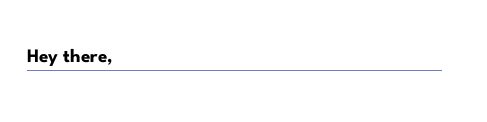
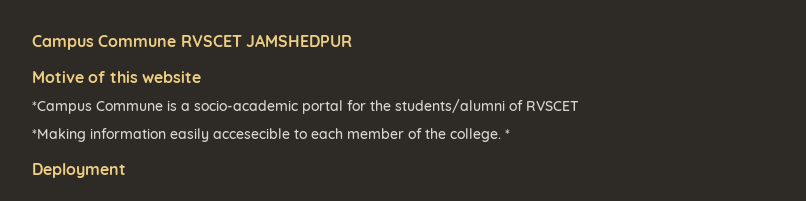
- Hey there,
+ Campus Commune RVSCET JAMSHEDPUR
+ Motive of this website
+ *Campus Commune is a socio-academic portal for the students/alumni of RVSCET
+ *Making information easily accesecible to each member of the college. *
+ Deployment

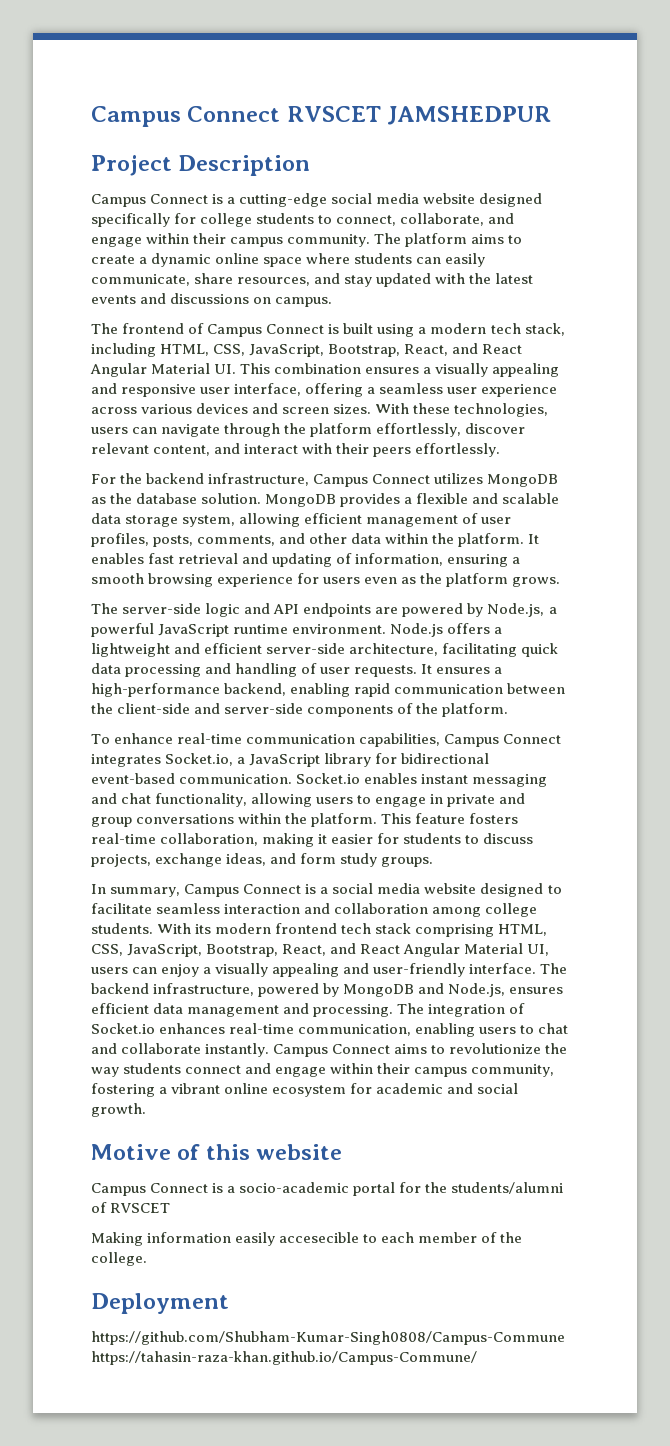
- Campus Commune RVSCET JAMSHEDPUR
+ Campus Connect RVSCET JAMSHEDPUR
+ Project Description
+ Campus Connect is a cutting-edge social media website designed specifically for college students to connect, collaborate, and engage within their campus community. The platform aims to create a dynamic online space where students can easily communicate, share resources, and stay updated with the latest events and discussions on campus.
+ The frontend of Campus Connect is built using a modern tech stack, including HTML, CSS, JavaScript, Bootstrap, React, and React Angular Material UI. This combination ensures a visually appealing and responsive user interface, offering a seamless user experience across various devices and screen sizes. With these technologies, users can navigate through the platform effortlessly, discover relevant content, and interact with their peers effortlessly.
+ For the backend infrastructure, Campus Connect utilizes MongoDB as the database solution. MongoDB provides a flexible and scalable data storage system, allowing efficient management of user profiles, posts, comments, and other data within the platform. It enables fast retrieval and updating of information, ensuring a smooth browsing experience for users even as the platform grows.
+ The server-side logic and API endpoints are powered by Node.js, a powerful JavaScript runtime environment. Node.js offers a lightweight and efficient server-side architecture, facilitating quick data processing and handling of user requests. It ensures a high-performance backend, enabling rapid communication between the client-side and server-side components of the platform.
+ To enhance real-time communication capabilities, Campus Connect integrates Socket.io, a JavaScript library for bidirectional event-based communication. Socket.io enables instant messaging and chat functionality, allowing users to engage in private and group conversations within the platform. This feature fosters real-time collaboration, making it easier for students to discuss projects, exchange ideas, and form study groups.
+ In summary, Campus Connect is a social media website designed to facilitate seamless interaction and collaboration among college students. With its modern frontend tech stack comprising HTML, CSS, JavaScript, Bootstrap, React, and React Angular Material UI, users can enjoy a visually appealing and user-friendly interface. The backend infrastructure, powered by MongoDB and Node.js, ensures efficient data management and processing. The integration of Socket.io enhances real-time communication, enabling users to chat and collaborate instantly. Campus Connect aims to revolutionize the way students connect and engage within their campus community, fostering a vibrant online ecosystem for academic and social growth.
- *Campus Commune is a socio-academic portal for the students/alumni of RVSCET
+ Campus Connect is a socio-academic portal for the students/alumni of RVSCET
- *Making information easily accesecible to each member of the college. *
+ Making information easily accesecible to each member of the college.
+ https://github.com/Shubham-Kumar-Singh0808/Campus-Commune https://tahasin-raza-khan.github.io/Campus-Commune/

